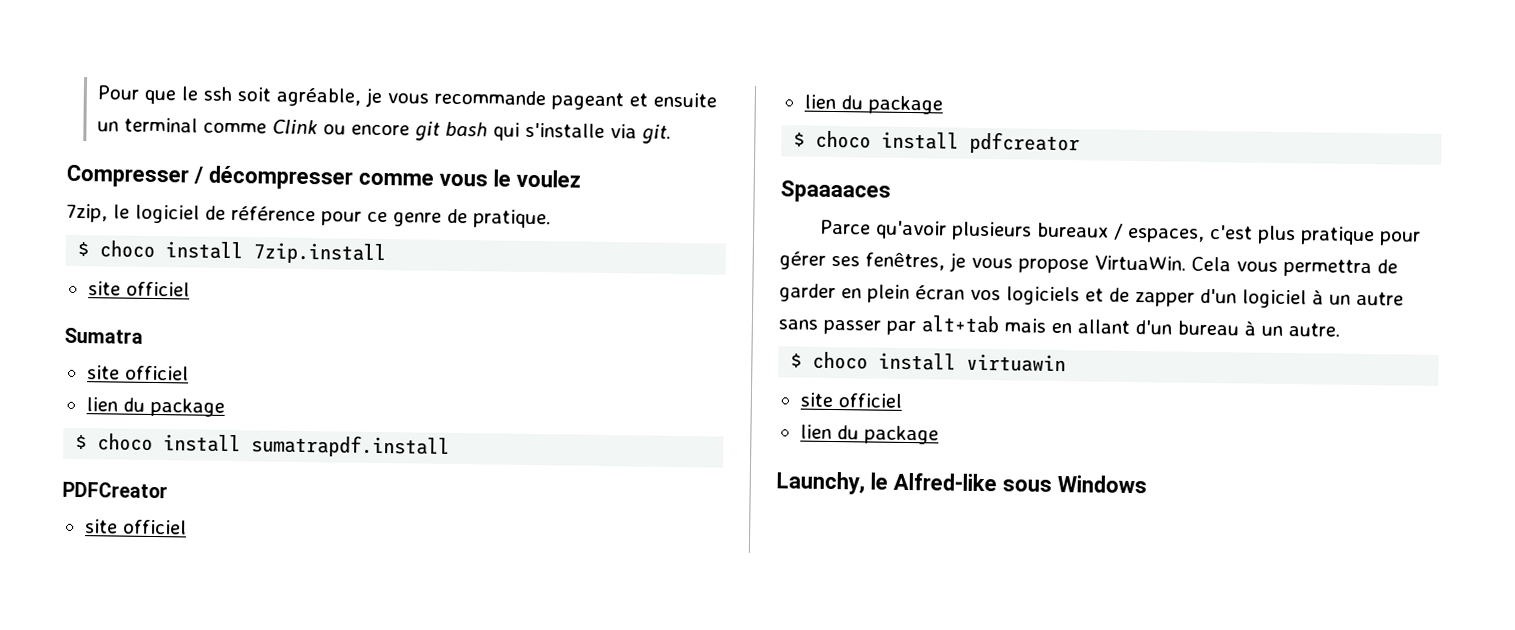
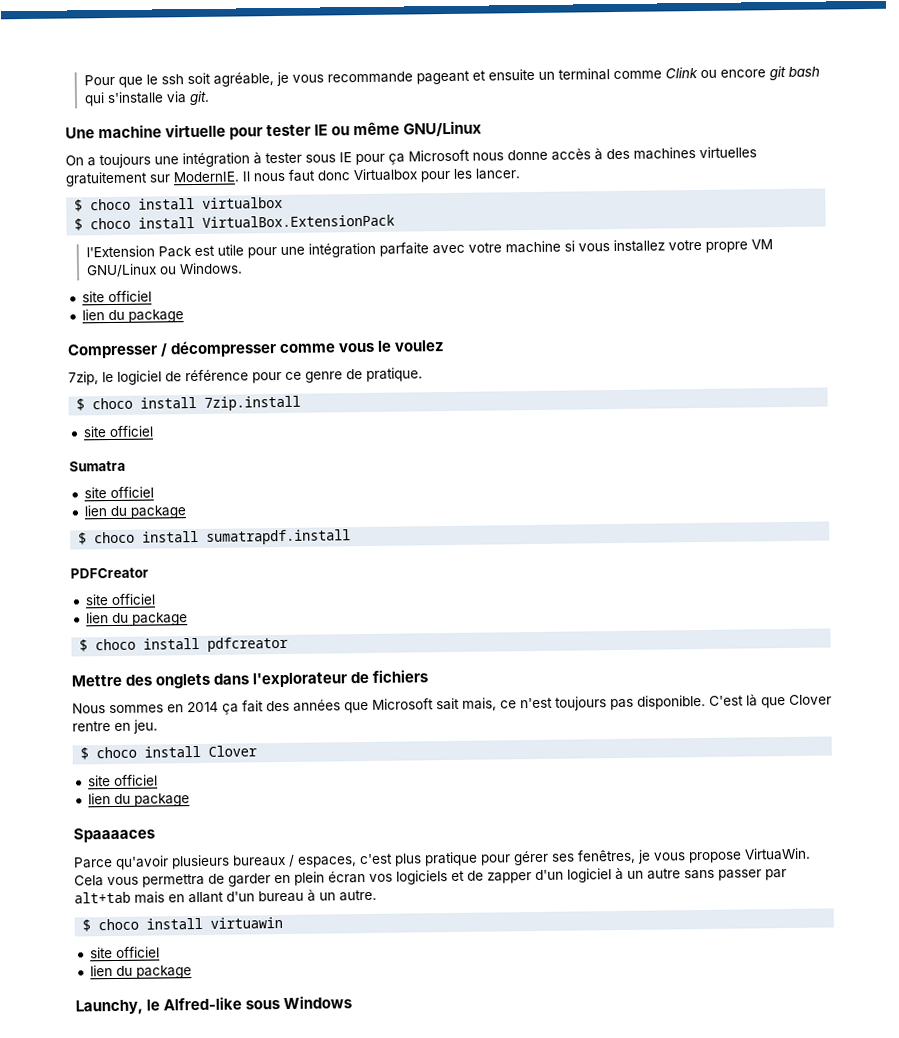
+ Une machine virtuelle pour tester IE ou même GNU/Linux
+ On a toujours une intégration à tester sous IE pour ça Microsoft nous donne accès à des machines virtuelles gratuitement sur ModernIE. Il nous faut donc Virtualbox pour les lancer.
+ $ choco install virtualbox
+ $ choco install VirtualBox.ExtensionPack
+ l'Extension Pack est utile pour une intégration parfaite avec votre machine si vous installez votre propre VM GNU/Linux ou Windows.
+ site officiel
+ lien du package
+ Mettre des onglets dans l'explorateur de fichiers
+ Nous sommes en 2014 ça fait des années que Microsoft sait mais, ce n'est toujours pas disponible. C'est là que Clover rentre en jeu.
+ $ choco install Clover
+ site officiel
+ lien du package

